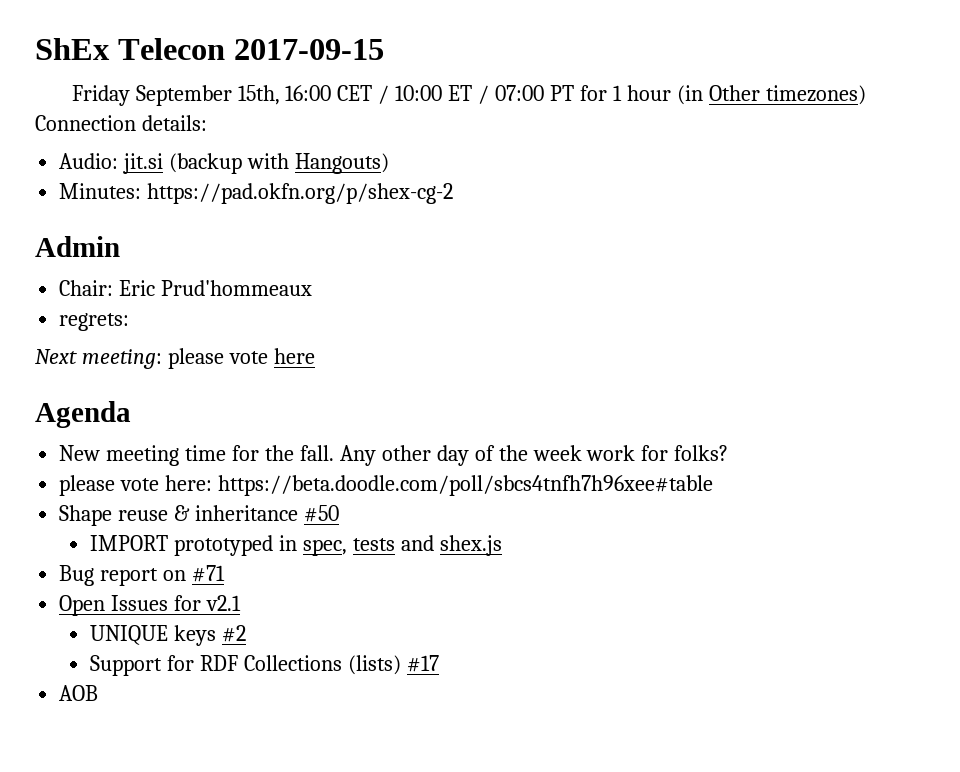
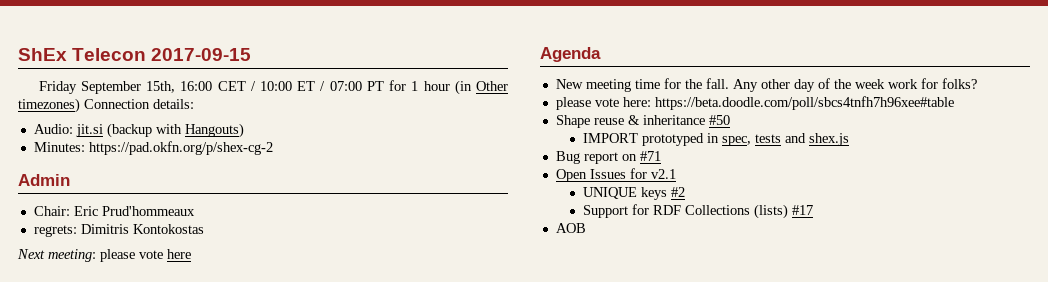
- regrets:
+ regrets: Dimitris Kontokostas

